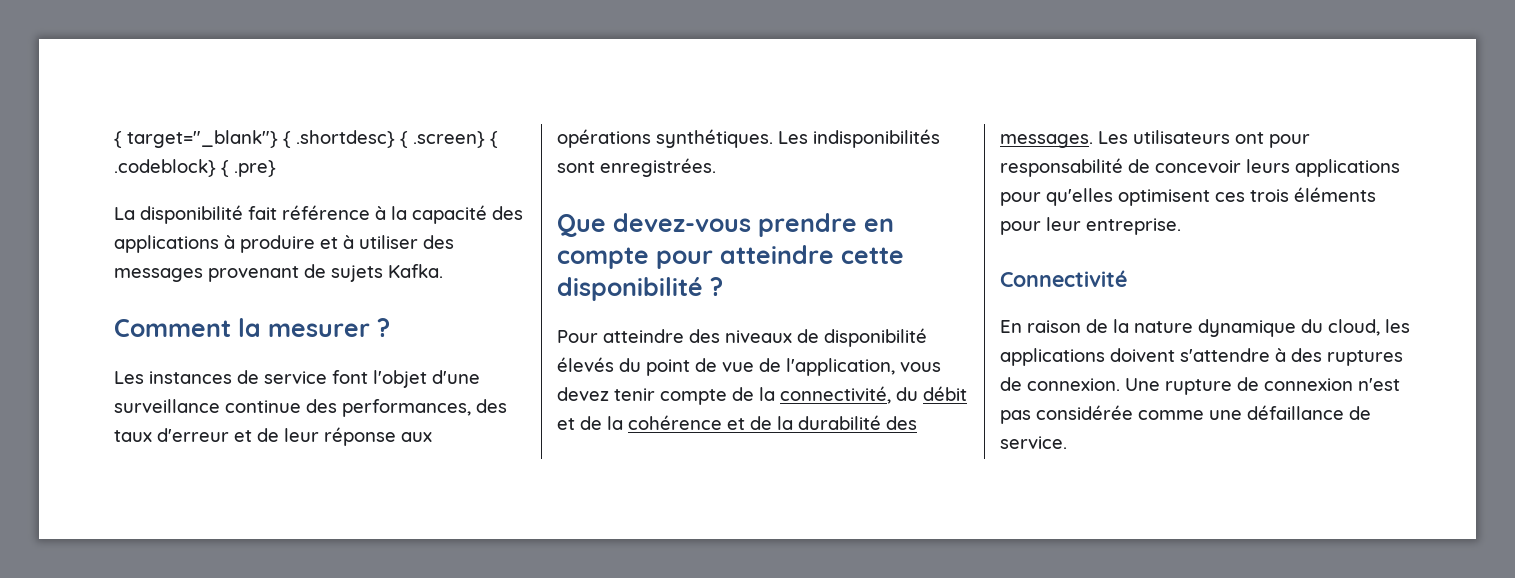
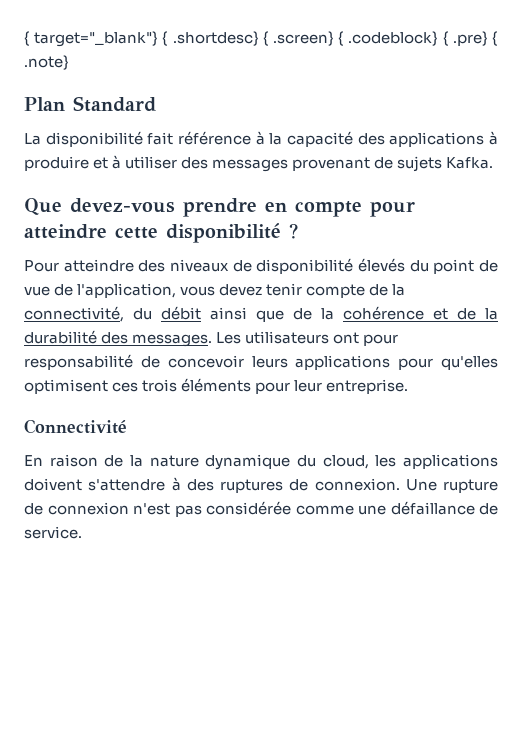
- { target="_blank"} { .shortdesc} { .screen} { .codeblock} { .pre}
+ { target="_blank"} { .shortdesc} { .screen} { .codeblock} { .pre} { .note}
+ Plan Standard
- Comment la mesurer ?
- Les instances de service font l'objet d'une surveillance continue des performances, des taux d'erreur et de leur réponse aux opérations synthétiques. Les indisponibilités sont enregistrées.
- Pour atteindre des niveaux de disponibilité élevés du point de vue de l'application, vous devez tenir compte de la connectivité, du débit et de la cohérence et de la durabilité des messages.
+ Pour atteindre des niveaux de disponibilité élevés du point de vue de l'application, vous devez tenir compte de la connectivité, du débit ainsi que de la cohérence et de la durabilité des messages.

